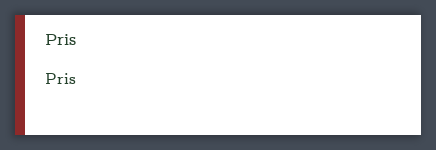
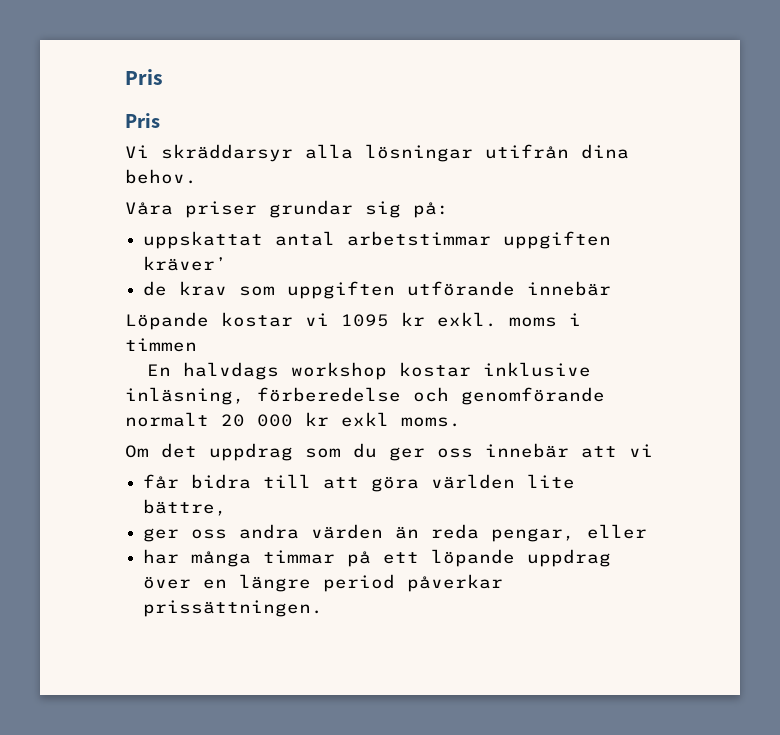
+ Vi skräddarsyr alla lösningar utifrån dina behov.
+ Våra priser grundar sig på:
+ uppskattat antal arbetstimmar uppgiften kräver’
+ de krav som uppgiften utförande innebär
+ Löpande kostar vi 1095 kr exkl. moms i timmen
+ En halvdags workshop kostar inklusive inläsning, förberedelse och genomförande normalt 20 000 kr exkl moms.
+ Om det uppdrag som du ger oss innebär att vi
+ får bidra till att göra världen lite bättre,
+ ger oss andra värden än reda pengar, eller
+ har många timmar på ett löpande uppdrag över en längre period påverkar prissättningen.

